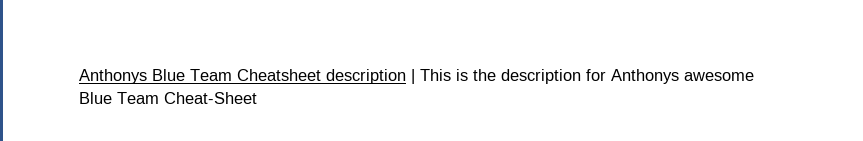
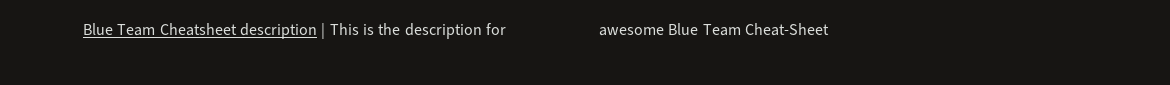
- Anthonys Blue Team Cheatsheet description | This is the description for Anthonys awesome Blue Team Cheat-Sheet
+ Blue Team Cheatsheet description | This is the description for awesome Blue Team Cheat-Sheet

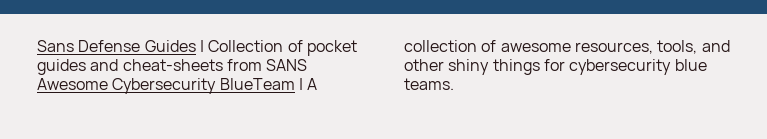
- Blue Team Cheatsheet description | This is the description for awesome Blue Team Cheat-Sheet
+ Sans Defense Guides | Collection of pocket guides and cheat-sheets from SANS Awesome Cybersecurity BlueTeam | A collection of awesome resources, tools, and other shiny things for cybersecurity blue teams.

